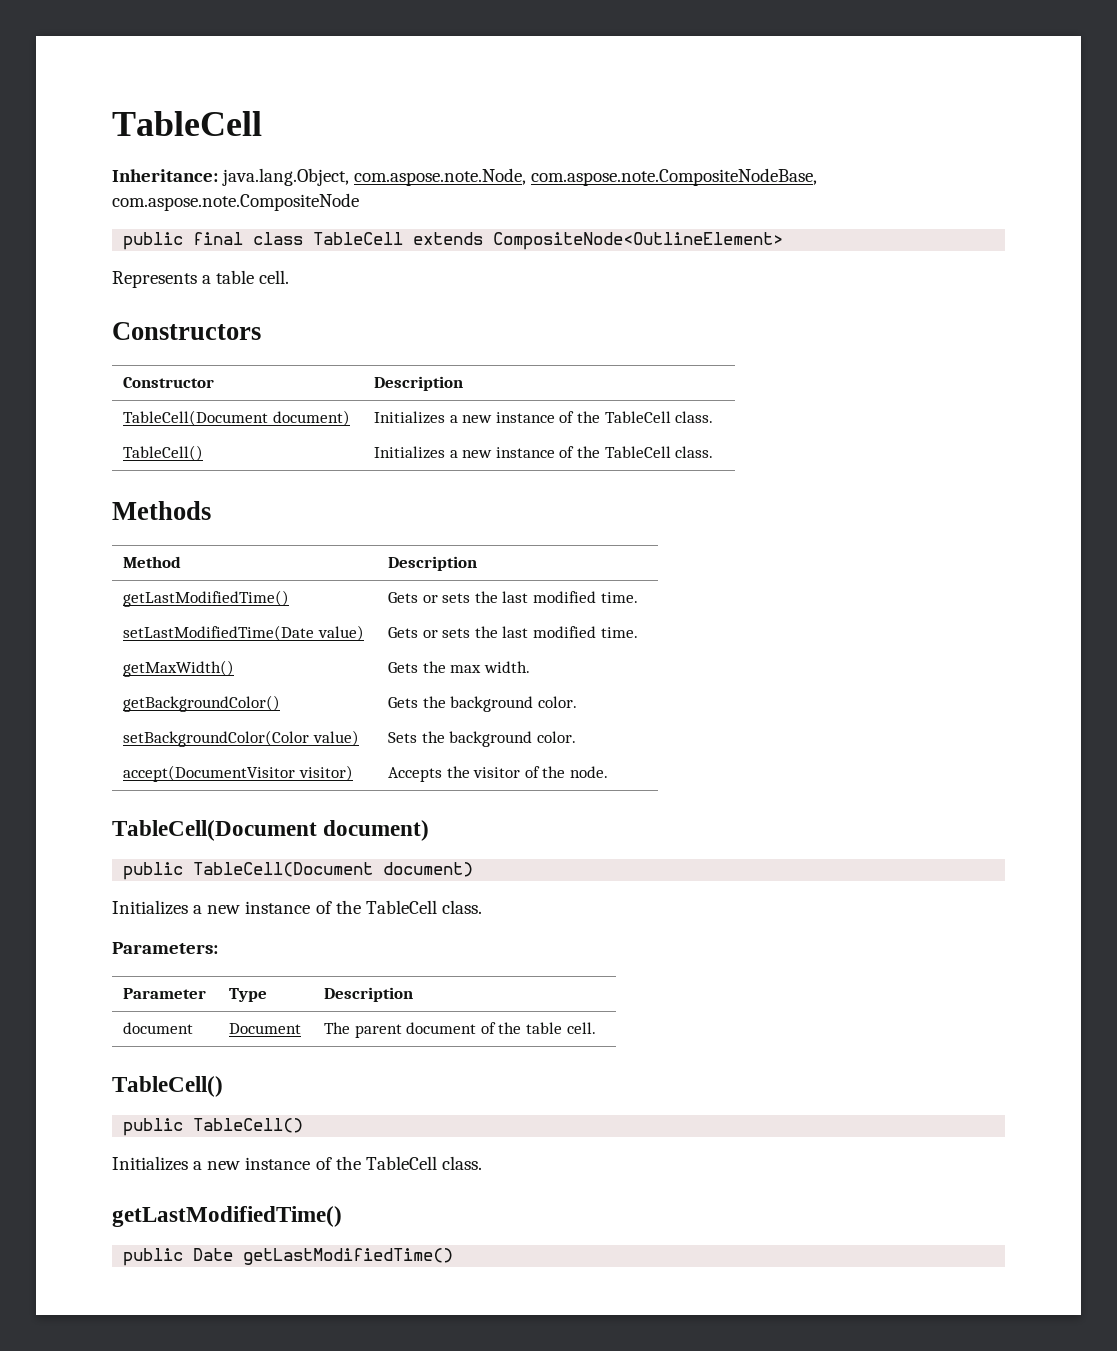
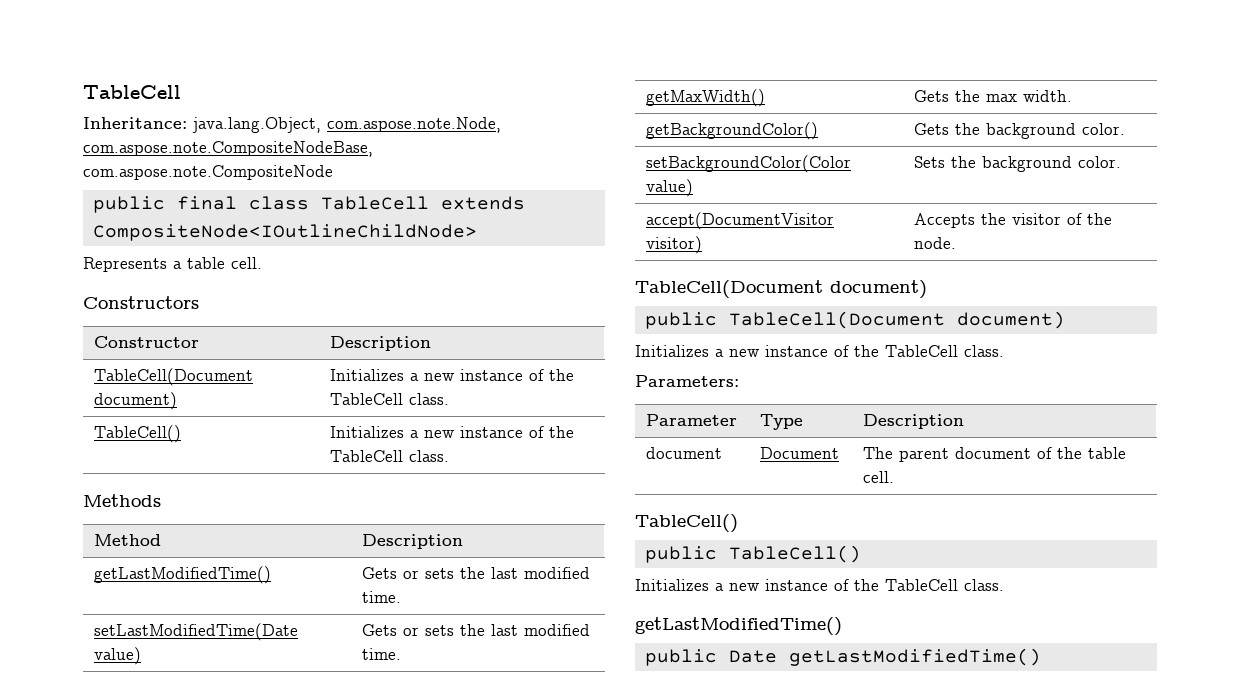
- public final class TableCell extends CompositeNode<OutlineElement>
+ public final class TableCell extends CompositeNode<IOutlineChildNode>

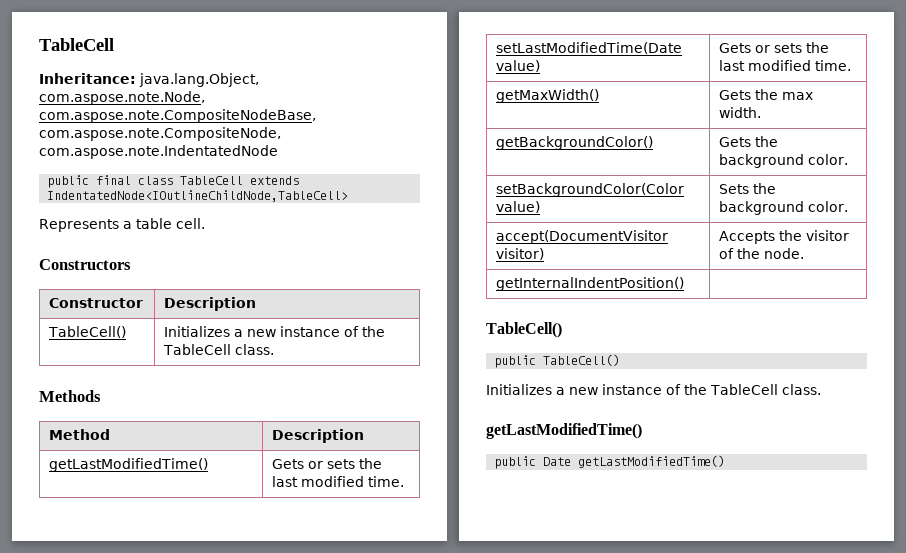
- Inheritance: java.lang.Object, com.aspose.note.Node, com.aspose.note.CompositeNodeBase, com.aspose.note.CompositeNode
+ Inheritance: java.lang.Object, com.aspose.note.Node, com.aspose.note.CompositeNodeBase, com.aspose.note.CompositeNode, com.aspose.note.IndentatedNode
- public final class TableCell extends CompositeNode<IOutlineChildNode>
+ public final class TableCell extends IndentatedNode<IOutlineChildNode,TableCell>
- TableCell(Document document) | Initializes a new instance of the TableCell class.
  accept(DocumentVisitor visitor) | Accepts the visitor of the node.
- TableCell(Document document)
- public TableCell(Document document)
- Initializes a new instance of the TableCell class.
- Parameters:
- Parameter | Type | Description
- document | Document | The parent document of the table cell.
+ getInternalIndentPosition() |

